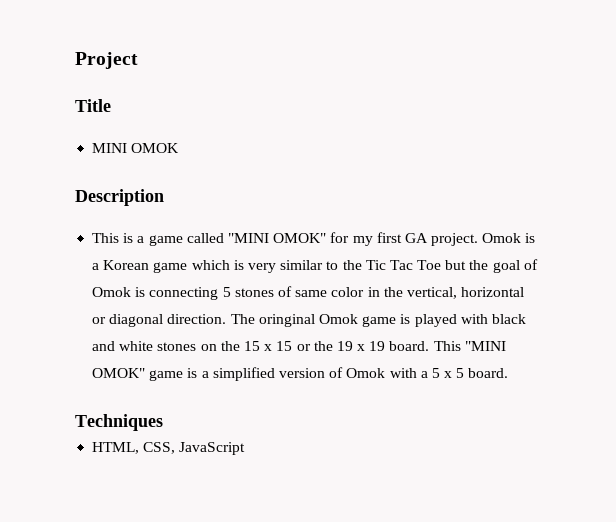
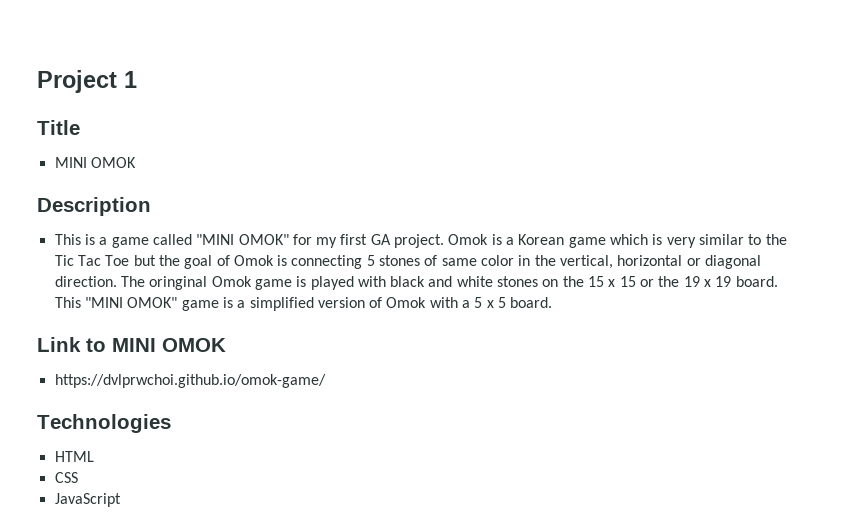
- Project
+ Project 1
- Techniques
- HTML, CSS, JavaScript
+ Link to MINI OMOK
+ https://dvlprwchoi.github.io/omok-game/
+ Technologies
+ HTML
+ CSS
+ JavaScript

